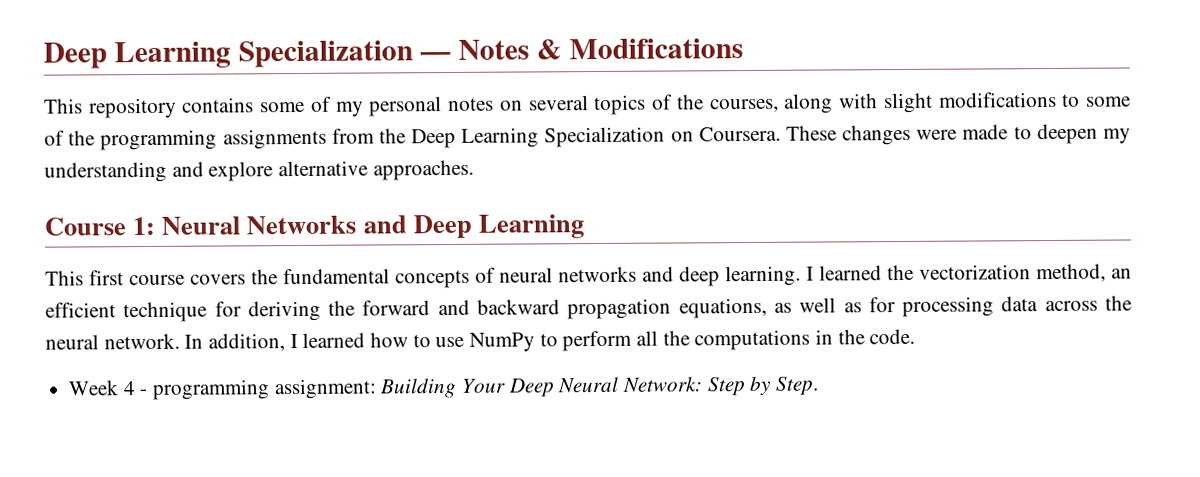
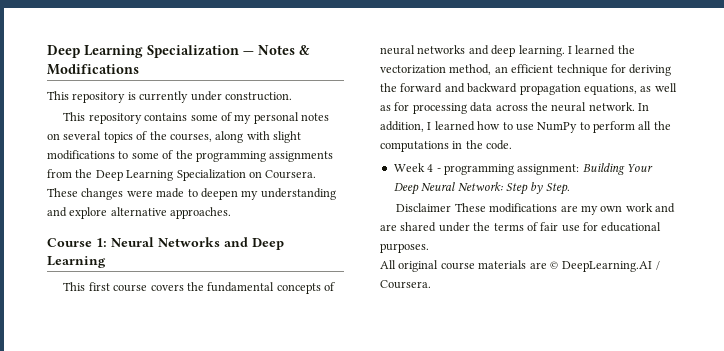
+ This repository is currently under construction.
+ Disclaimer These modifications are my own work and are shared under the terms of fair use for educational purposes.
+ All original course materials are © DeepLearning.AI / Coursera.

